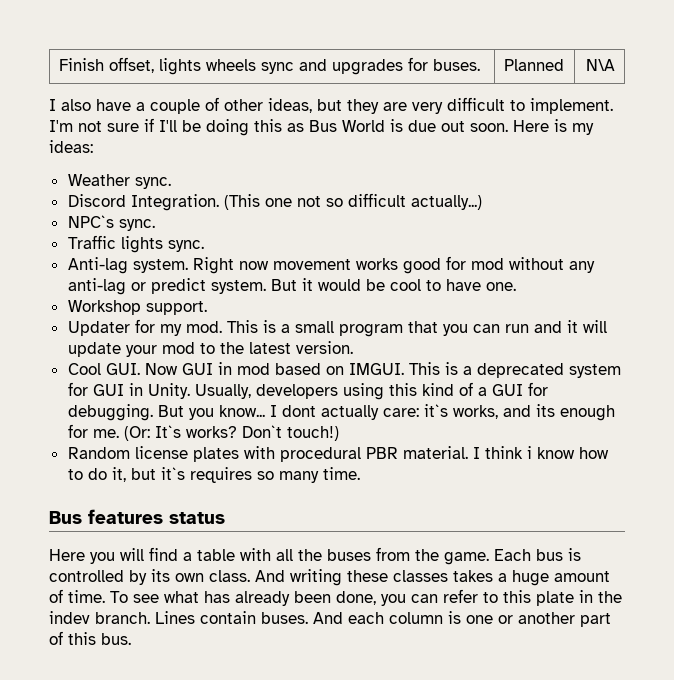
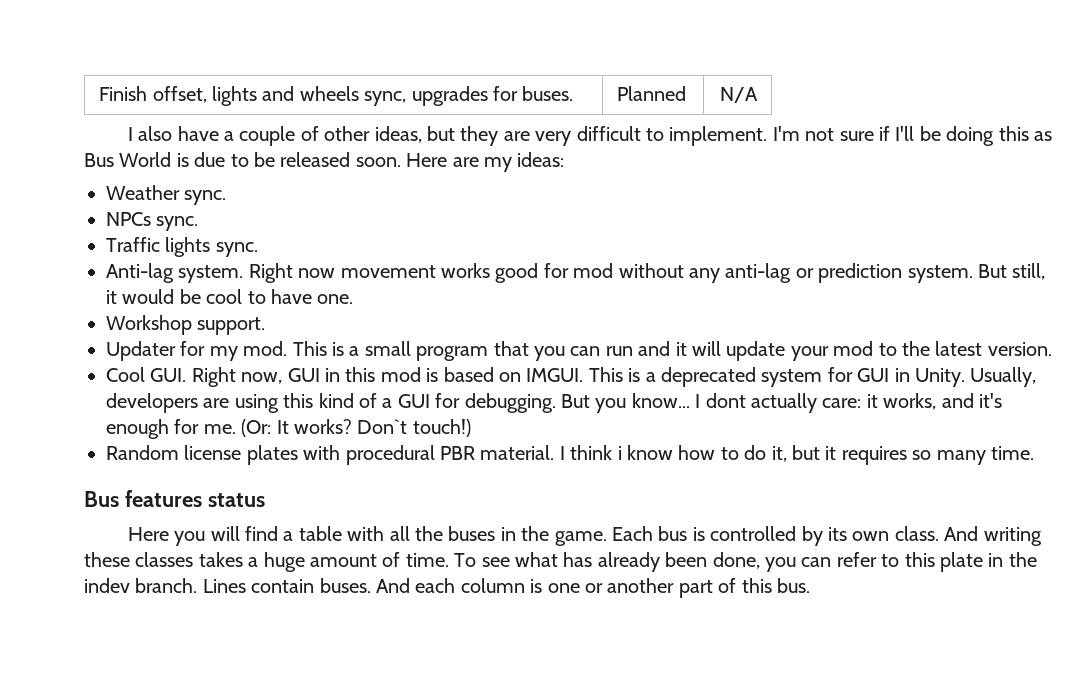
- Finish offset, lights wheels sync and upgrades for buses. | Planned | N\A
+ Finish offset, lights and wheels sync, upgrades for buses. | Planned | N/A
- I'm not sure if I'll be doing this as Bus World is due out soon.
+ I'm not sure if I'll be doing this as Bus World is due to be released soon.
- Here is my ideas:
+ Here are my ideas:
- Discord Integration. (This one not so difficult actually...)
- NPC`s sync.
+ NPCs sync.
- Right now movement works good for mod without any anti-lag or predict system.
+ Right now movement works good for mod without any anti-lag or prediction system.
- But it would be cool to have one.
+ But still, it would be cool to have one.
- Cool GUI. Now GUI in mod based on IMGUI.
+ Cool GUI. Right now, GUI in this mod is based on IMGUI.
- Usually, developers using this kind of a GUI for debugging.
+ Usually, developers are using this kind of a GUI for debugging.
- I dont actually care: it`s works, and its enough for me.
+ I dont actually care: it works, and it's enough for me.
- (Or: It`s works?
+ (Or: It works?
- I think i know how to do it, but it`s requires so many time.
+ I think i know how to do it, but it requires so many time.
- Here you will find a table with all the buses from the game.
+ Here you will find a table with all the buses in the game.

